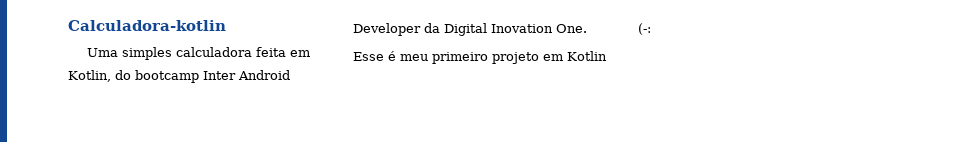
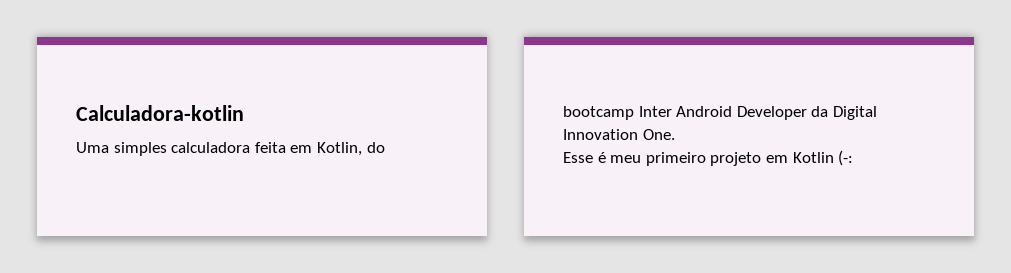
- Uma simples calculadora feita em Kotlin, do bootcamp Inter Android Developer da Digital Inovation One.
+ Uma simples calculadora feita em Kotlin, do bootcamp Inter Android Developer da Digital Innovation One.

